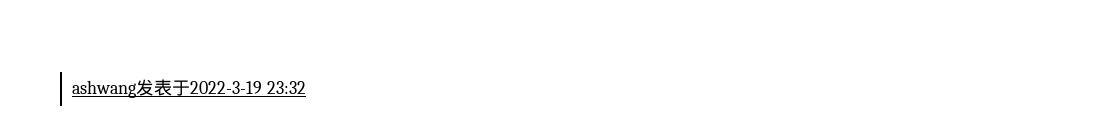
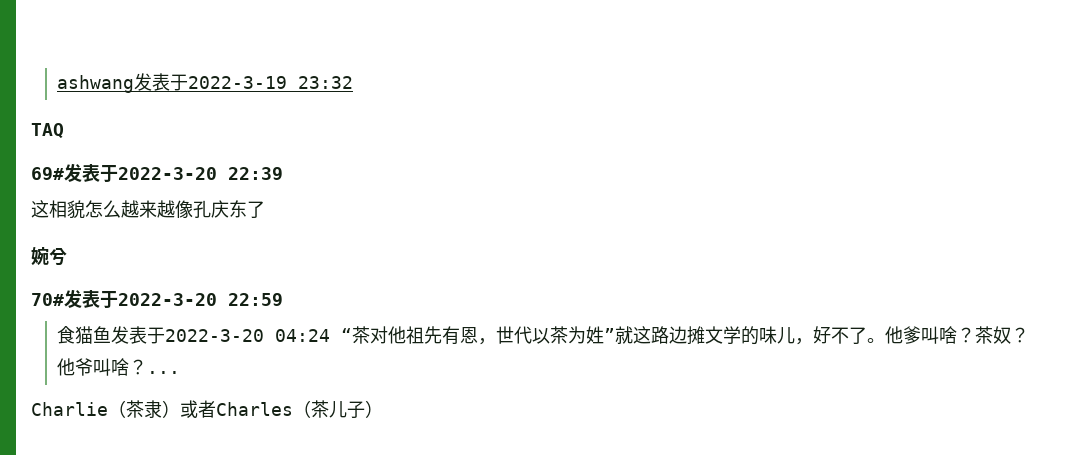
+ TAQ
+ 69#发表于2022-3-20 22:39
+ 这相貌怎么越来越像孔庆东了
+ 婉兮
+ 70#发表于2022-3-20 22:59
+ 食猫鱼发表于2022-3-20 04:24 “茶对他祖先有恩，世代以茶为姓”就这路边摊文学的味儿，好不了。他爹叫啥？茶奴？他爷叫啥？...
+ Charlie（茶隶）或者Charles（茶儿子）

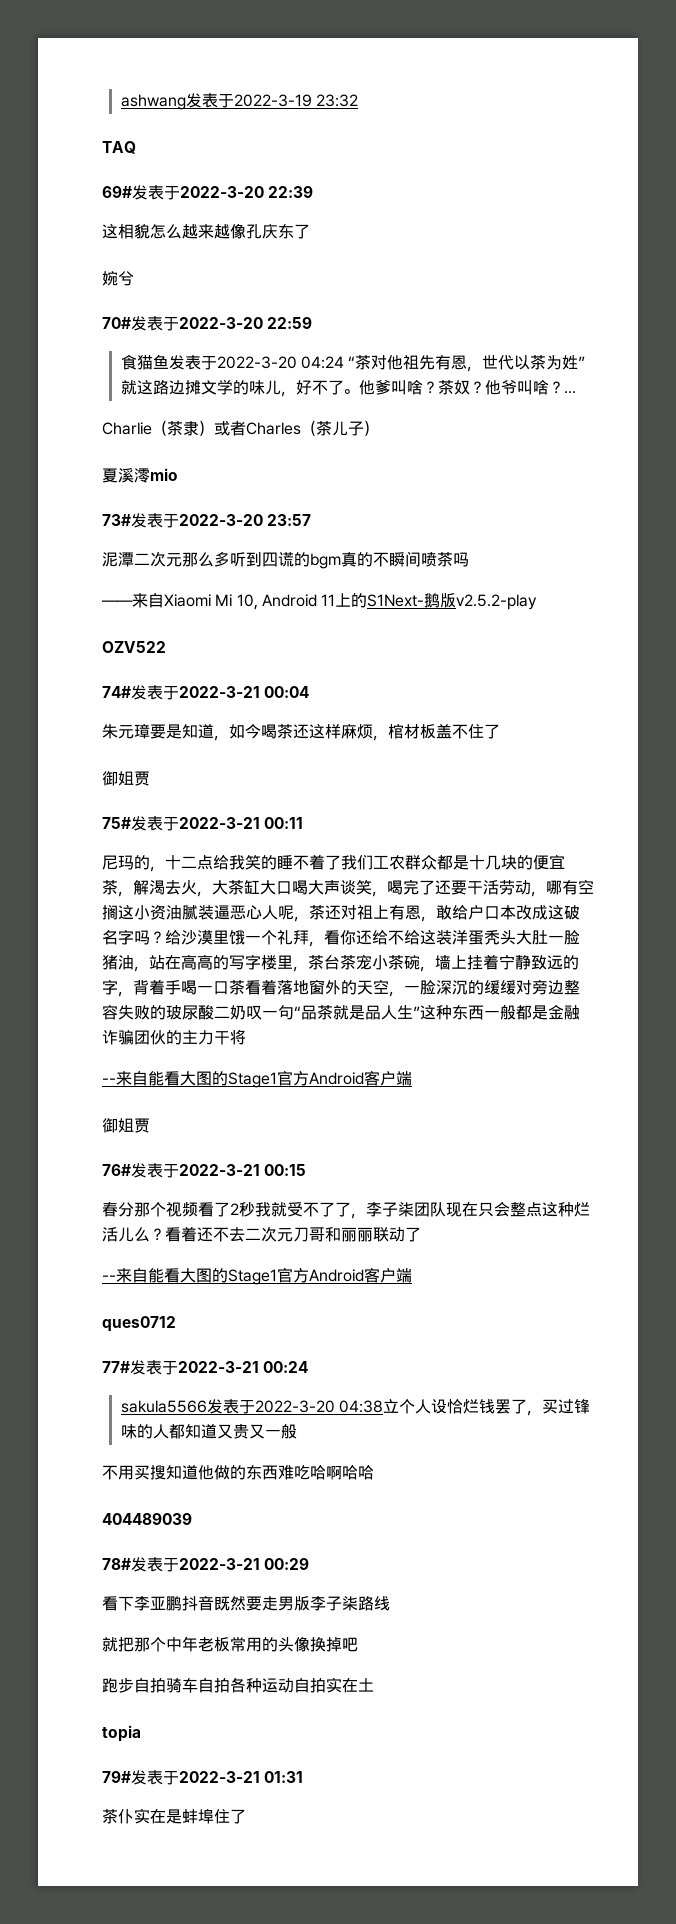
+ 夏溪澪mio
+ 73#发表于2022-3-20 23:57
+ 泥潭二次元那么多听到四谎的bgm真的不瞬间喷茶吗
+ ——来自Xiaomi Mi 10, Android 11上的S1Next-鹅版v2.5.2-play
+ OZV522
+ 74#发表于2022-3-21 00:04
+ 朱元璋要是知道，如今喝茶还这样麻烦，棺材板盖不住了
+ 御姐贾
+ 75#发表于2022-3-21 00:11
+ 尼玛的，十二点给我笑的睡不着了我们工农群众都是十几块的便宜茶，解渴去火，大茶缸大口喝大声谈笑，喝完了还要干活劳动，哪有空搁这小资油腻装逼恶心人呢，茶还对祖上有恩，敢给户口本改成这破名字吗？给沙漠里饿一个礼拜，看你还给不给这装洋蛋秃头大肚一脸猪油，站在高高的写字楼里，茶台茶宠小茶碗，墙上挂着宁静致远的字，背着手喝一口茶看着落地窗外的天空，一脸深沉的缓缓对旁边整容失败的玻尿酸二奶叹一句“品茶就是品人生”这种东西一般都是金融诈骗团伙的主力干将
+ --来自能看大图的Stage1官方Android客户端
+ 御姐贾
+ 76#发表于2022-3-21 00:15
+ 春分那个视频看了2秒我就受不了了，李子柒团队现在只会整点这种烂活儿么？看着还不去二次元刀哥和丽丽联动了
+ --来自能看大图的Stage1官方Android客户端
+ ques0712
+ 77#发表于2022-3-21 00:24
+ sakula5566发表于2022-3-20 04:38立个人设恰烂钱罢了，买过锋味的人都知道又贵又一般
+ 不用买搜知道他做的东西难吃哈啊哈哈
+ 404489039
+ 78#发表于2022-3-21 00:29
+ 看下李亚鹏抖音既然要走男版李子柒路线
+ 就把那个中年老板常用的头像换掉吧
+ 跑步自拍骑车自拍各种运动自拍实在土
+ topia
+ 79#发表于2022-3-21 01:31
+ 茶仆实在是蚌埠住了

